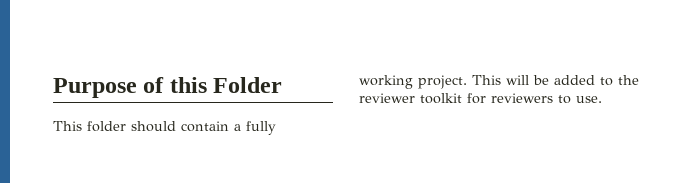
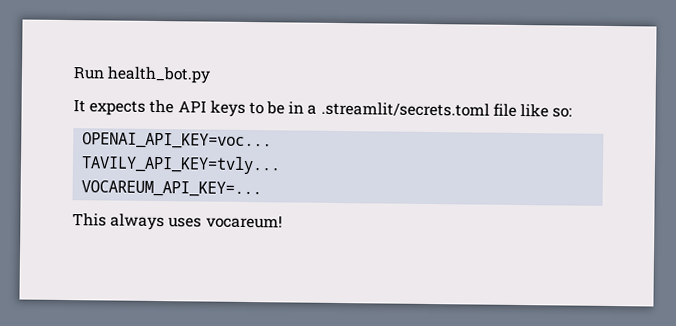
- Purpose of this Folder
- This folder should contain a fully working project. This will be added to the reviewer toolkit for reviewers to use.
+ Run health_bot.py
+ It expects the API keys to be in a .streamlit/secrets.toml file like so:
+ OPENAI_API_KEY=voc...
+ TAVILY_API_KEY=tvly...
+ VOCAREUM_API_KEY=...
+ This always uses vocareum!

